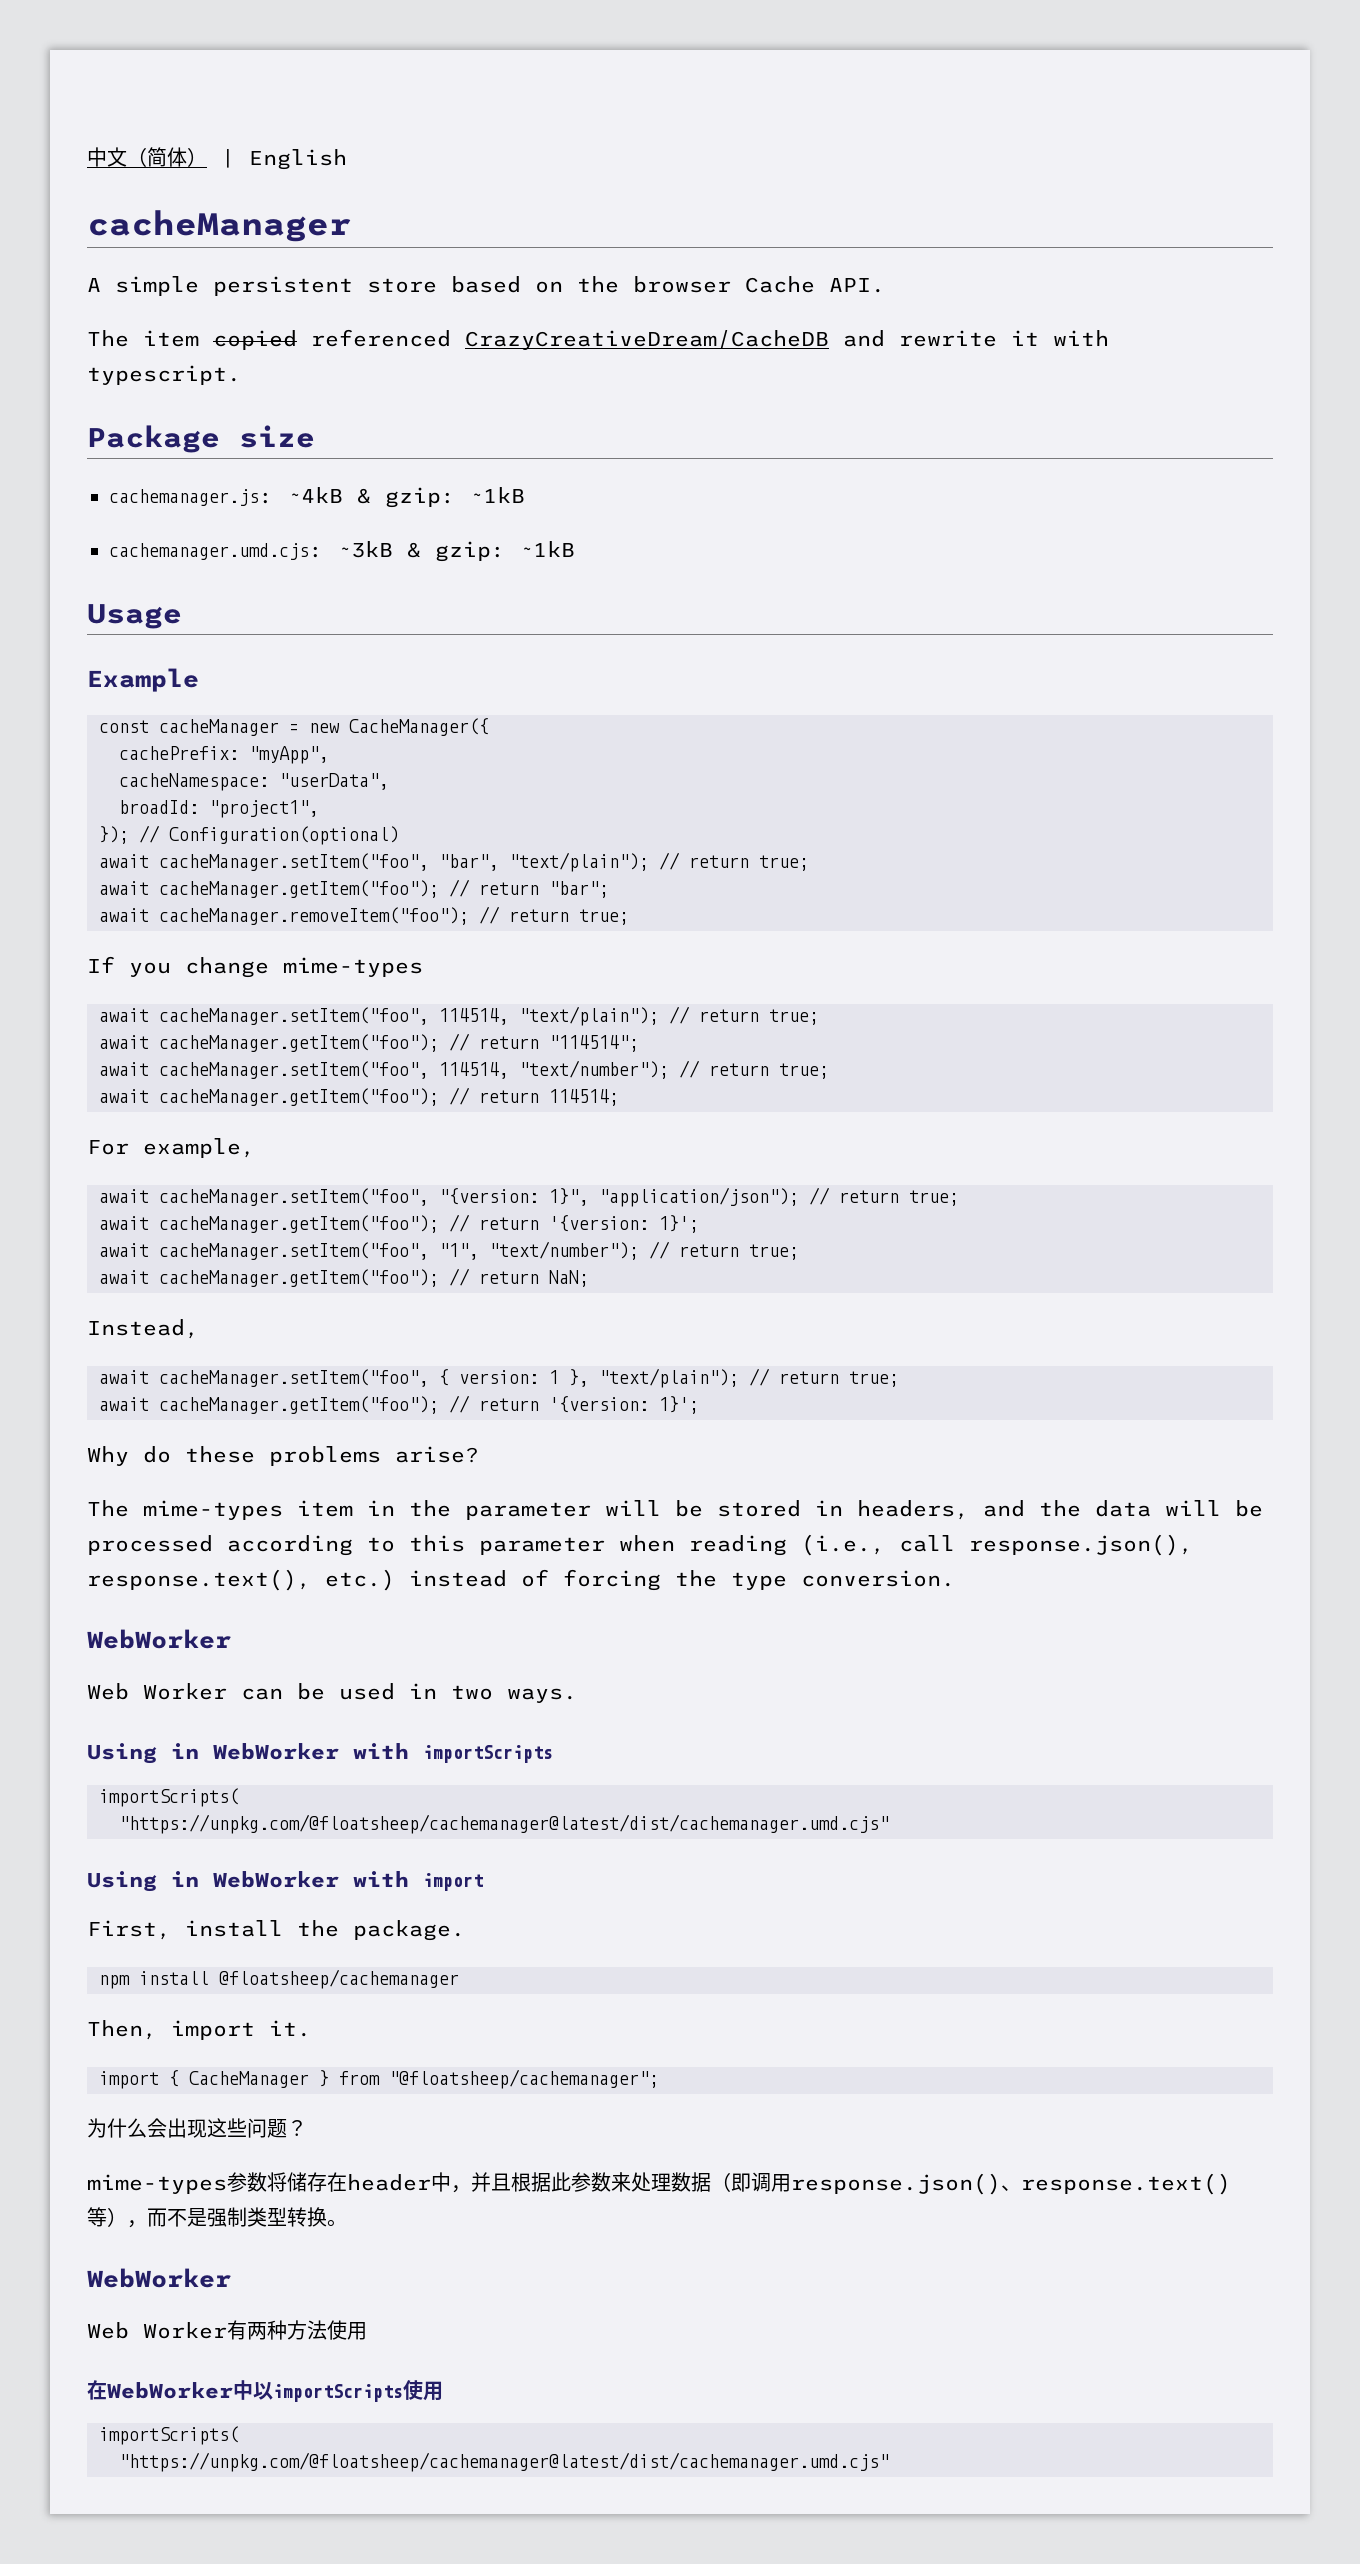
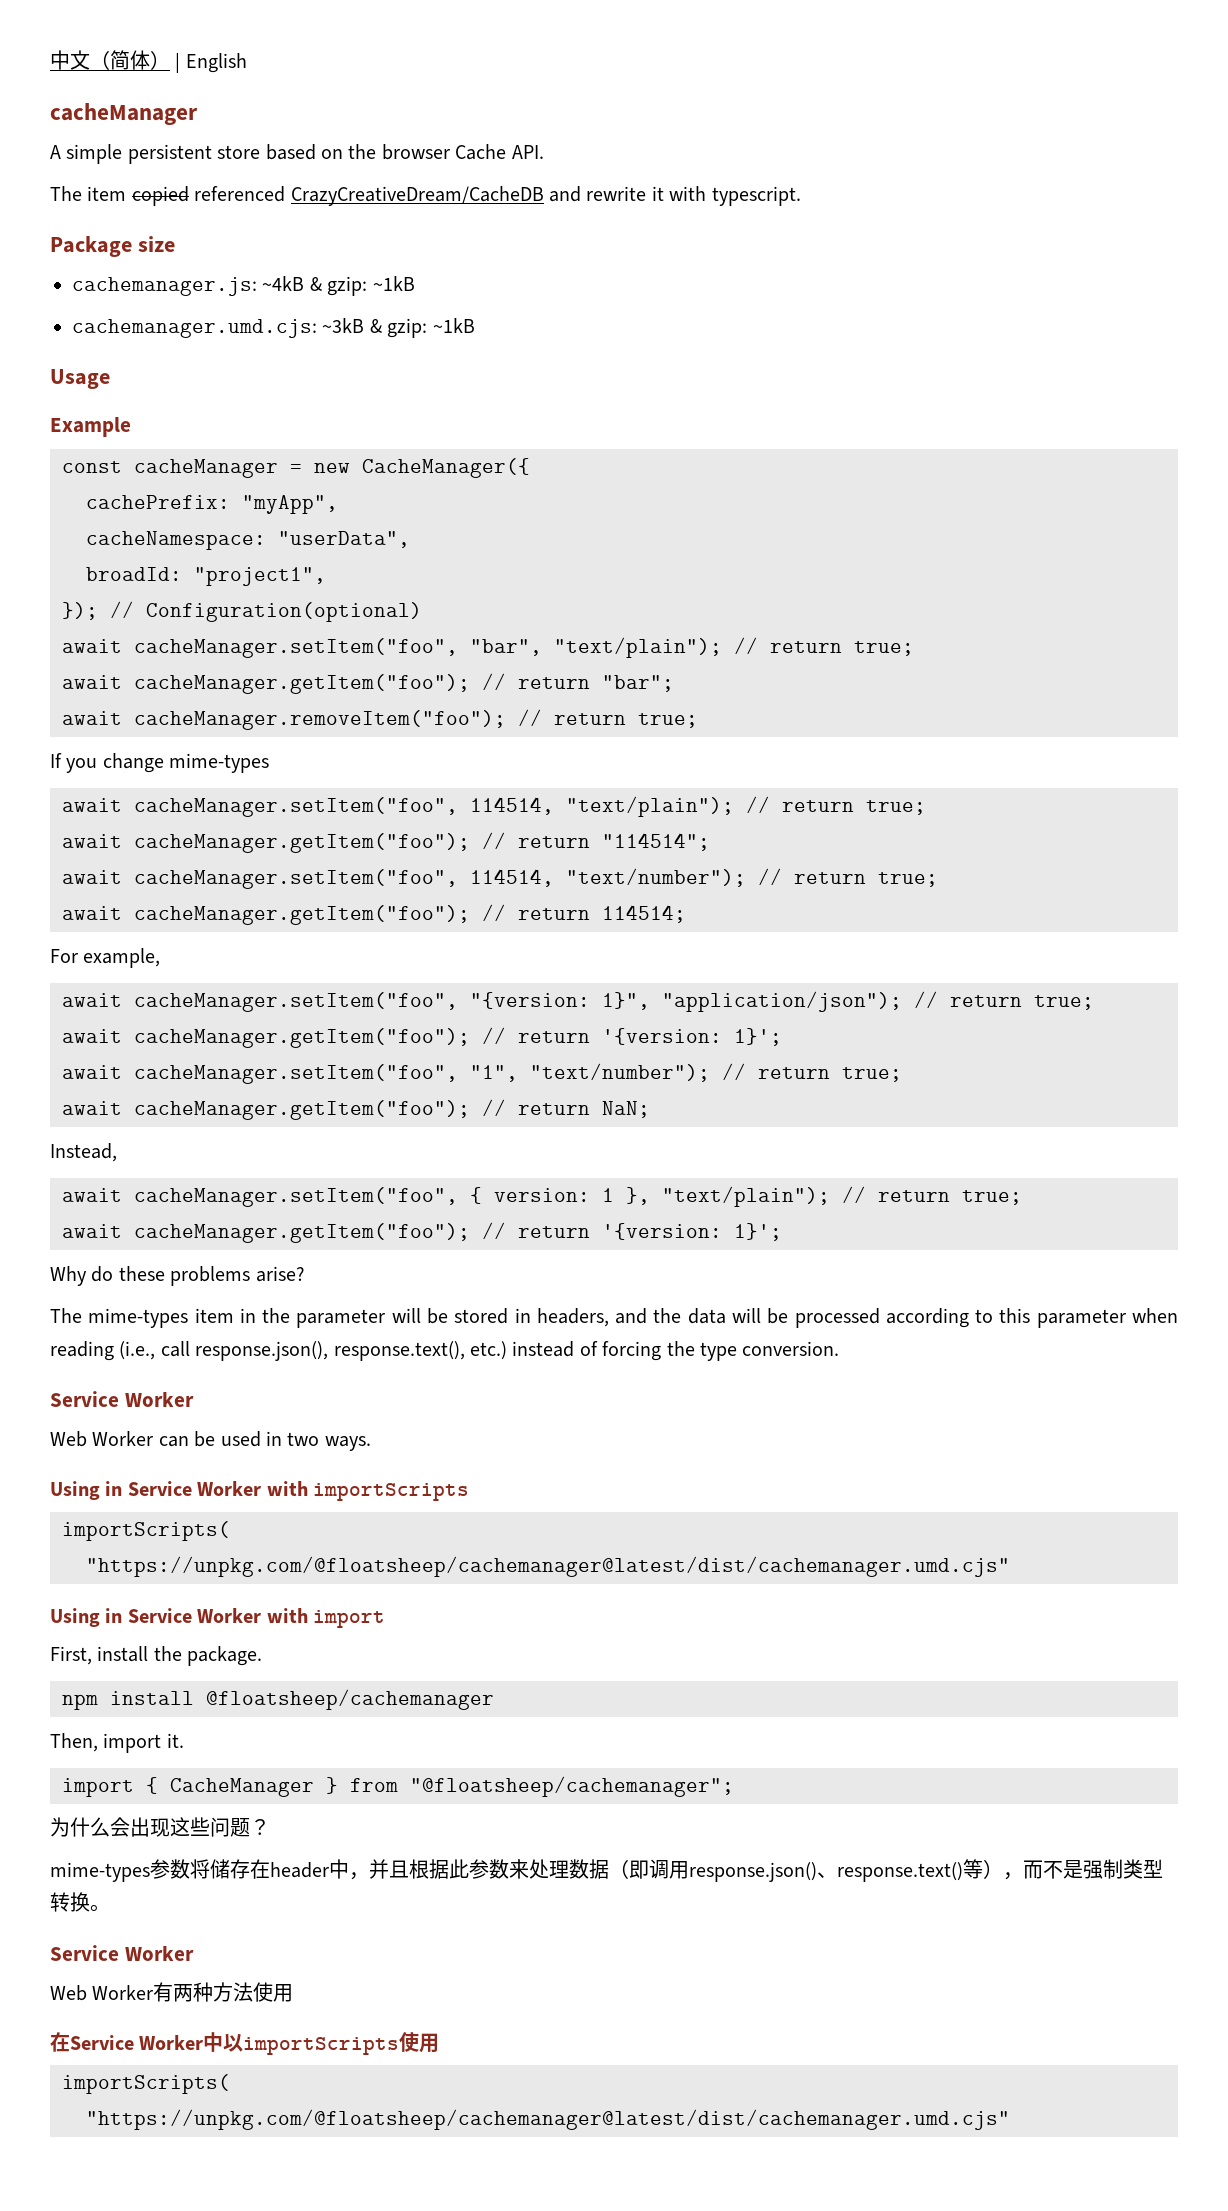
  The mime-types item in the parameter will be stored in headers, and the data will be processed according to this parameter when reading (i.e., call response.json(), response.text(), etc.) instead of forcing the type conversion.
- WebWorker
+ Service Worker
- Using in WebWorker with importScripts
+ Using in Service Worker with importScripts
- Using in WebWorker with import
+ Using in Service Worker with import
  mime-types参数将储存在header中，并且根据此参数来处理数据（即调用response.json()、response.text()等），而不是强制类型转换。
- WebWorker
+ Service Worker
- 在WebWorker中以importScripts使用
+ 在Service Worker中以importScripts使用

